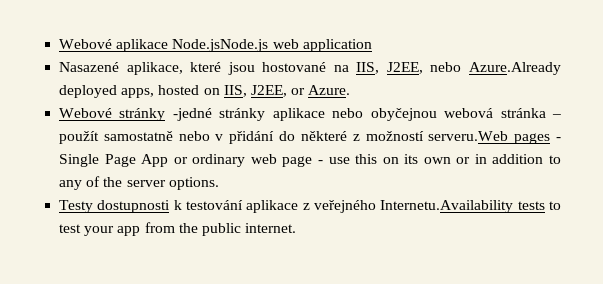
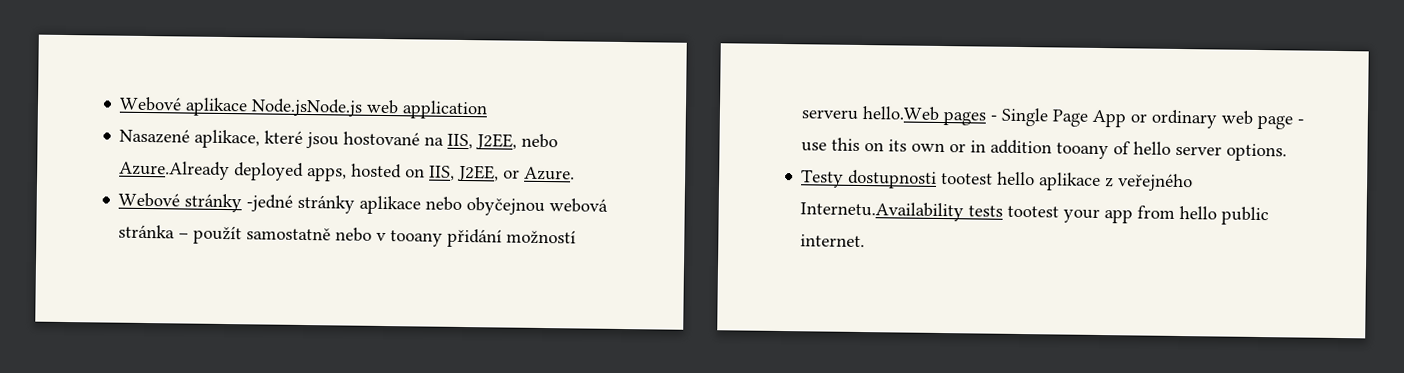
- Webové stránky -jedné stránky aplikace nebo obyčejnou webová stránka – použít samostatně nebo v přidání do některé z možností serveru.Web pages - Single Page App or ordinary web page - use this on its own or in addition to any of the server options.
+ Webové stránky -jedné stránky aplikace nebo obyčejnou webová stránka – použít samostatně nebo v tooany přidání možností serveru hello.Web pages - Single Page App or ordinary web page - use this on its own or in addition tooany of hello server options.
- Testy dostupnosti k testování aplikace z veřejného Internetu.Availability tests to test your app from the public internet.
+ Testy dostupnosti tootest hello aplikace z veřejného Internetu.Availability tests tootest your app from hello public internet.

